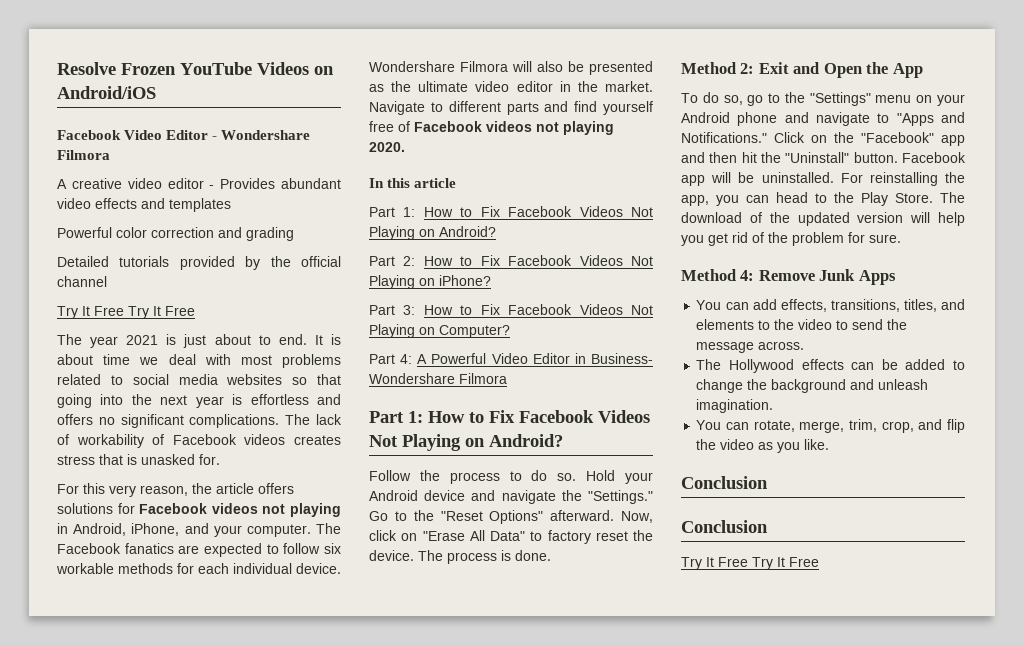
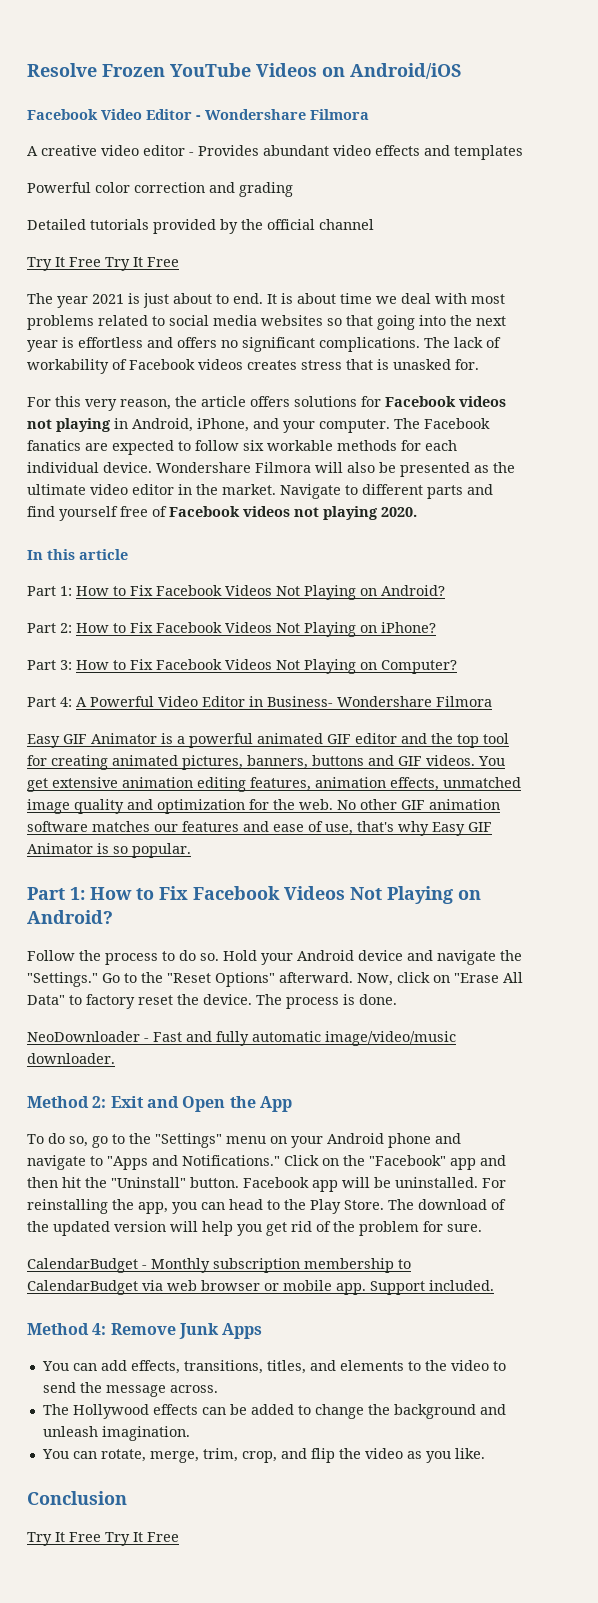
+ Easy GIF Animator is a powerful animated GIF editor and the top tool for creating animated pictures, banners, buttons and GIF videos. You get extensive animation editing features, animation effects, unmatched image quality and optimization for the web. No other GIF animation software matches our features and ease of use, that's why Easy GIF Animator is so popular.
+ NeoDownloader - Fast and fully automatic image/video/music downloader.
+ CalendarBudget - Monthly subscription membership to CalendarBudget via web browser or mobile app. Support included.
  You can rotate, merge, trim, crop, and flip the video as you like.
- Conclusion

